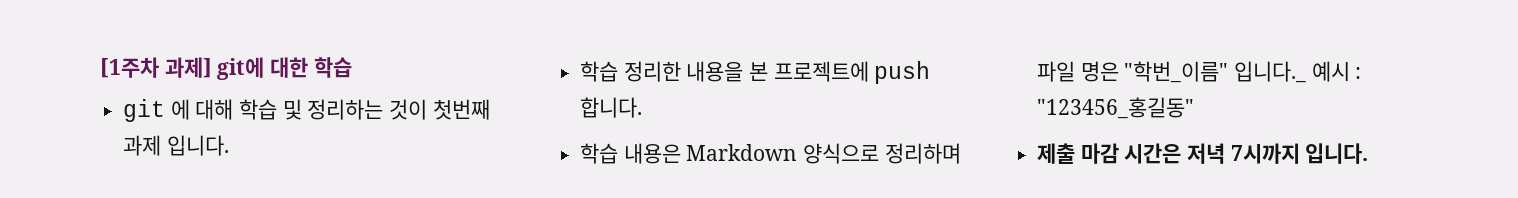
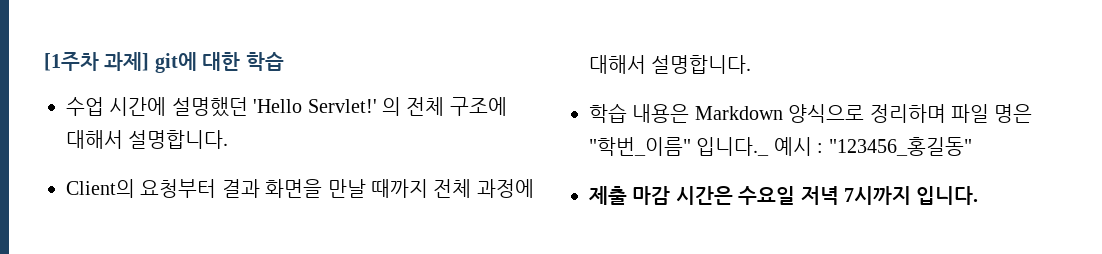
- git 에 대해 학습 및 정리하는 것이 첫번째 과제 입니다.
- 학습 정리한 내용을 본 프로젝트에 push 합니다.
+ 수업 시간에 설명했던 'Hello Servlet!' 의 전체 구조에 대해서 설명합니다.
+ Client의 요청부터 결과 화면을 만날 때까지 전체 과정에 대해서 설명합니다.
- 제출 마감 시간은 저녁 7시까지 입니다.
+ 제출 마감 시간은 수요일 저녁 7시까지 입니다.

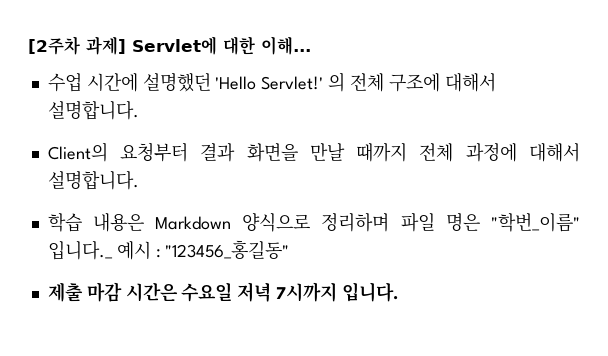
- [1주차 과제] git에 대한 학습
+ [2주차 과제] Servlet에 대한 이해...

